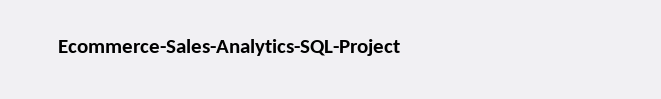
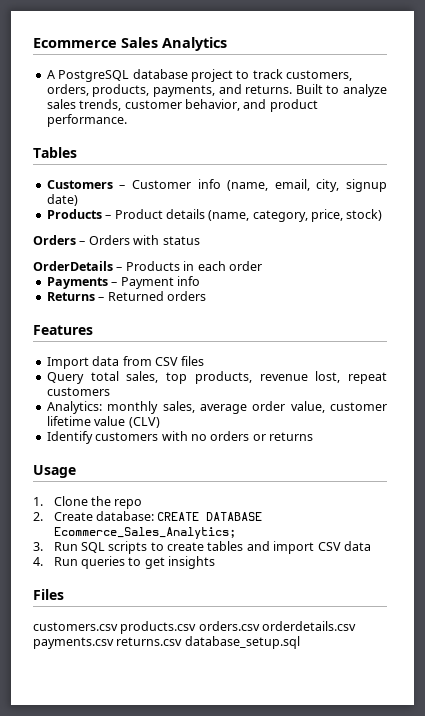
- Ecommerce-Sales-Analytics-SQL-Project
+ Ecommerce Sales Analytics
+ A PostgreSQL database project to track customers, orders, products, payments, and returns. Built to analyze sales trends, customer behavior, and product performance.
+ Tables
+ Customers – Customer info (name, email, city, signup date)
+ Products – Product details (name, category, price, stock)
+ Orders – Orders with status
+ OrderDetails – Products in each order
+ Payments – Payment info
+ Returns – Returned orders
+ Features
+ Import data from CSV files
+ Query total sales, top products, revenue lost, repeat customers
+ Analytics: monthly sales, average order value, customer lifetime value (CLV)
+ Identify customers with no orders or returns
+ Usage
+ 1. Clone the repo
+ 2. Create database: CREATE DATABASE Ecommerce_Sales_Analytics;
+ 3. Run SQL scripts to create tables and import CSV data
+ 4. Run queries to get insights
+ Files
+ customers.csv products.csv orders.csv orderdetails.csv payments.csv returns.csv database_setup.sql

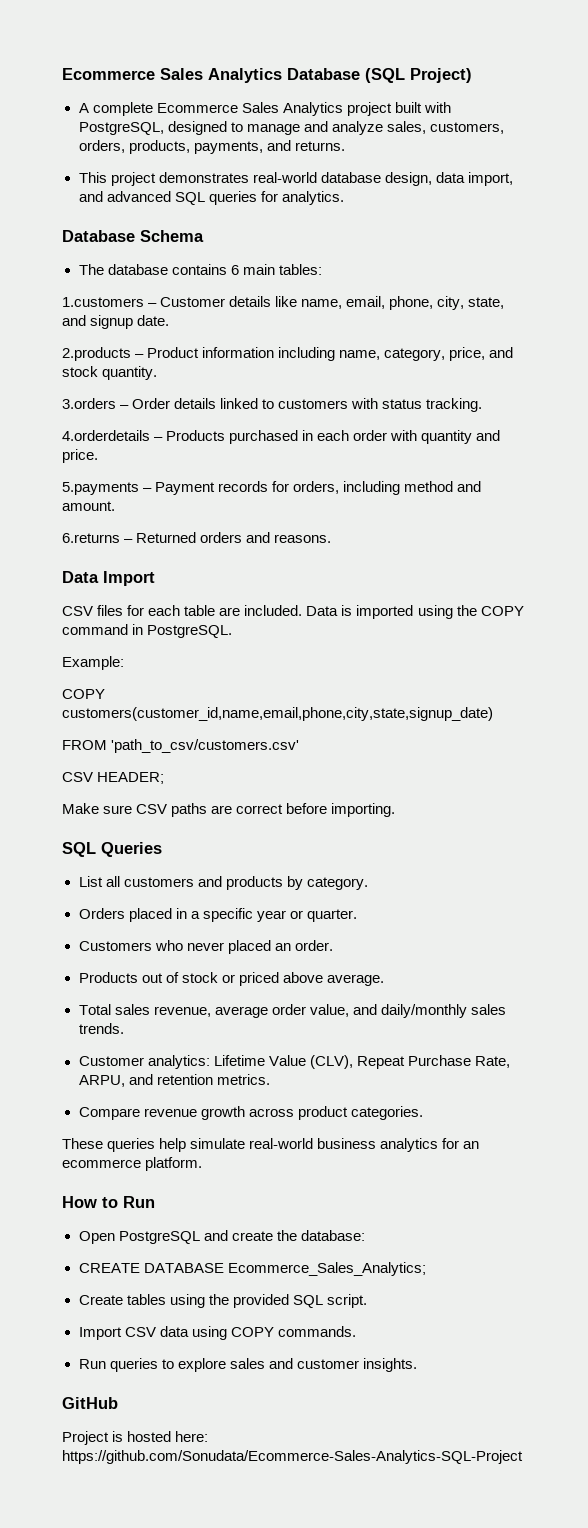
- Ecommerce Sales Analytics
- A PostgreSQL database project to track customers, orders, products, payments, and returns. Built to analyze sales trends, customer behavior, and product performance.
- Tables
- Customers – Customer info (name, email, city, signup date)
- Products – Product details (name, category, price, stock)
- Orders – Orders with status
- OrderDetails – Products in each order
- Payments – Payment info
- Returns – Returned orders
- Features
- Import data from CSV files
- Query total sales, top products, revenue lost, repeat customers
- Analytics: monthly sales, average order value, customer lifetime value (CLV)
- Identify customers with no orders or returns
- Usage
- 1. Clone the repo
- 2. Create database: CREATE DATABASE Ecommerce_Sales_Analytics;
- 3. Run SQL scripts to create tables and import CSV data
- 4. Run queries to get insights
- Files
- customers.csv products.csv orders.csv orderdetails.csv payments.csv returns.csv database_setup.sql
+ Ecommerce Sales Analytics Database (SQL Project)
+ A complete Ecommerce Sales Analytics project built with PostgreSQL, designed to manage and analyze sales, customers, orders, products, payments, and returns.
+ This project demonstrates real-world database design, data import, and advanced SQL queries for analytics.
+ Database Schema
+ The database contains 6 main tables:
+ 1.customers – Customer details like name, email, phone, city, state, and signup date.
+ 2.products – Product information including name, category, price, and stock quantity.
+ 3.orders – Order details linked to customers with status tracking.
+ 4.orderdetails – Products purchased in each order with quantity and price.
+ 5.payments – Payment records for orders, including method and amount.
+ 6.returns – Returned orders and reasons.
+ Data Import
+ CSV files for each table are included. Data is imported using the COPY command in PostgreSQL.
+ Example:
+ COPY customers(customer_id,name,email,phone,city,state,signup_date)
+ FROM 'path_to_csv/customers.csv'
+ CSV HEADER;
+ Make sure CSV paths are correct before importing.
+ SQL Queries
+ List all customers and products by category.
+ Orders placed in a specific year or quarter.
+ Customers who never placed an order.
+ Products out of stock or priced above average.
+ Total sales revenue, average order value, and daily/monthly sales trends.
+ Customer analytics: Lifetime Value (CLV), Repeat Purchase Rate, ARPU, and retention metrics.
+ Compare revenue growth across product categories.
+ These queries help simulate real-world business analytics for an ecommerce platform.
+ How to Run
+ Open PostgreSQL and create the database:
+ CREATE DATABASE Ecommerce_Sales_Analytics;
+ Create tables using the provided SQL script.
+ Import CSV data using COPY commands.
+ Run queries to explore sales and customer insights.
+ GitHub
+ Project is hosted here: https://github.com/Sonudata/Ecommerce-Sales-Analytics-SQL-Project

